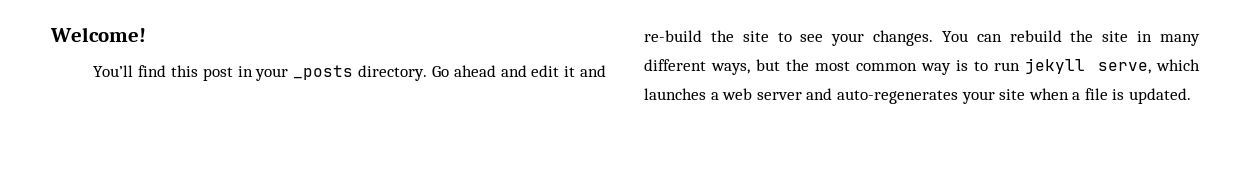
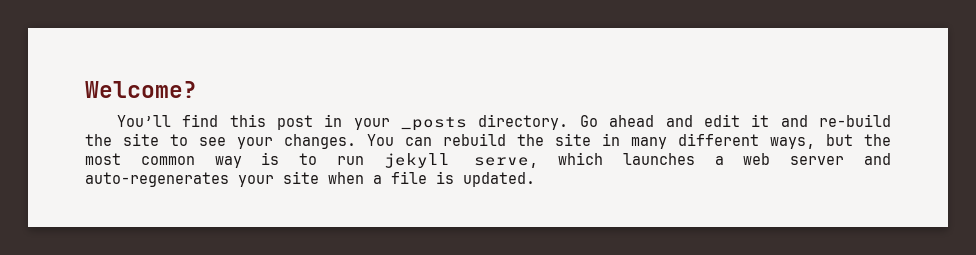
- Welcome!
+ Welcome?

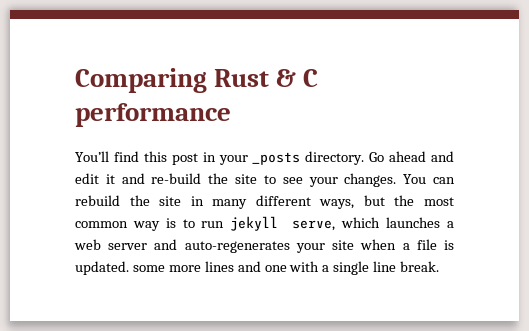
- Welcome?
+ Comparing Rust & C performance
- You can rebuild the site in many different ways, but the most common way is to run jekyll serve, which launches a web server and auto-regenerates your site when a file is updated.
+ You can rebuild the site in many different ways, but the most common way is to run jekyll serve, which launches a web server and auto-regenerates your site when a file is updated. some more lines and one with a single line break.

